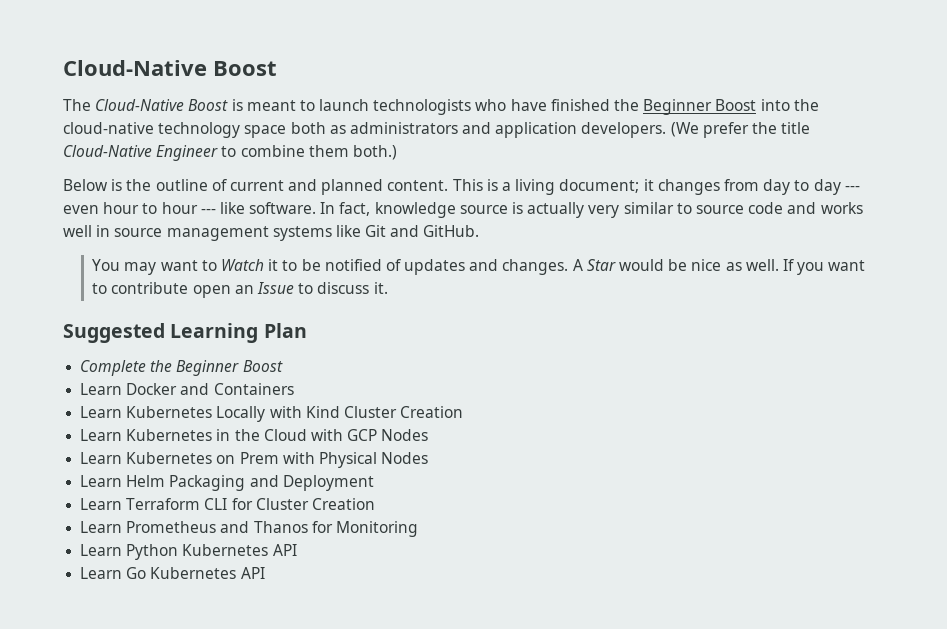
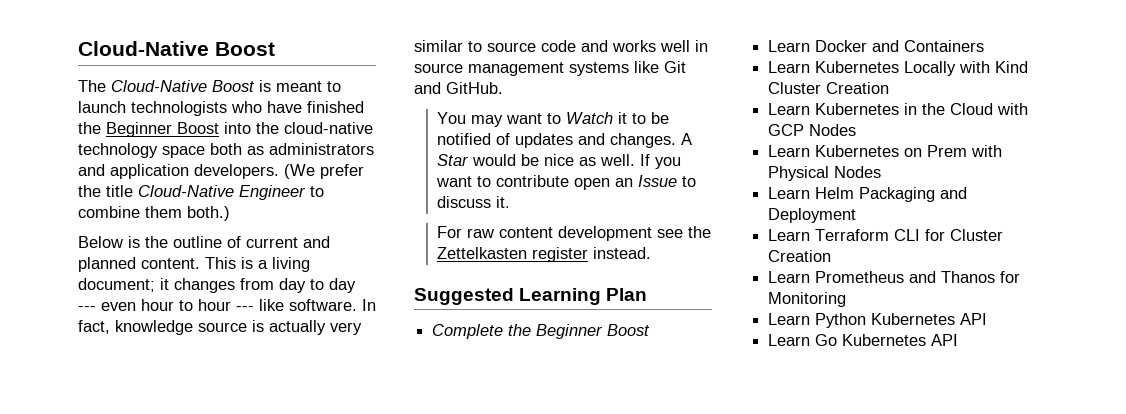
+ For raw content development see the Zettelkasten register instead.

